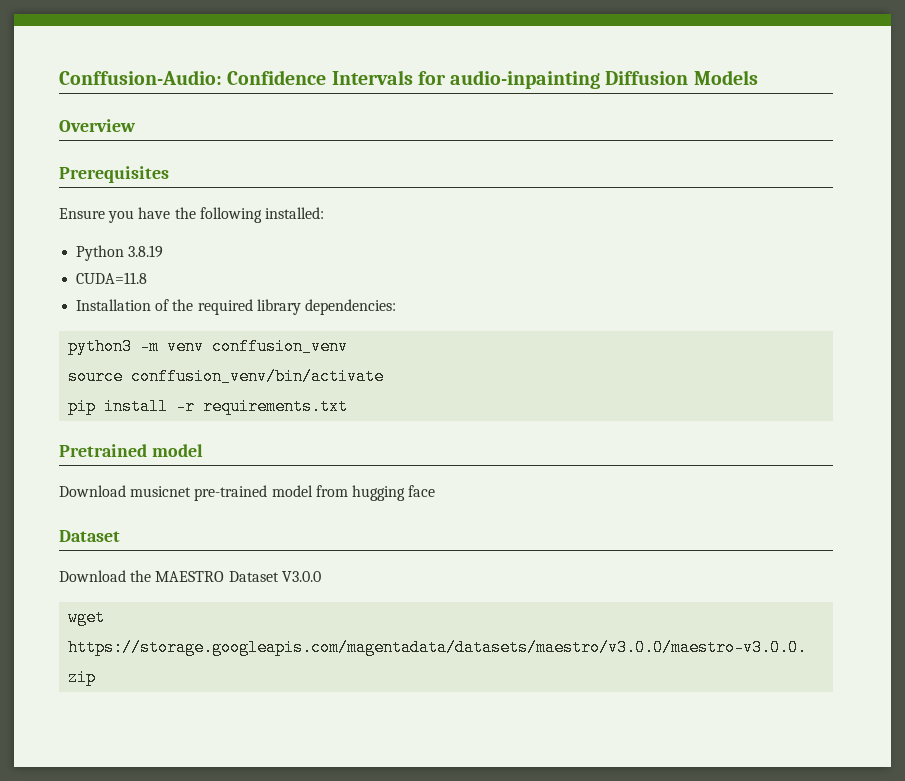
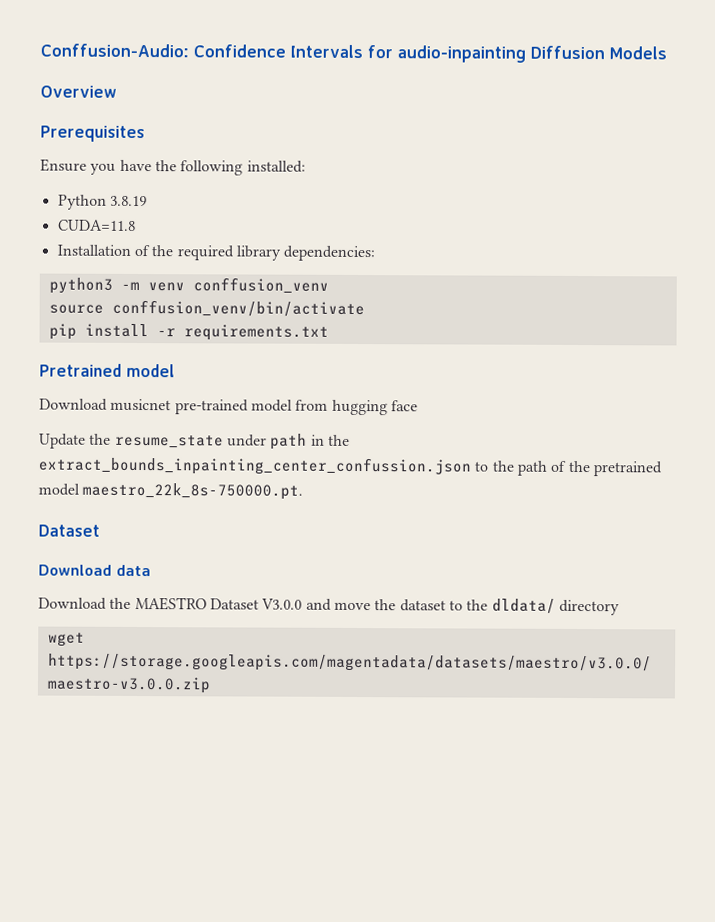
  Download musicnet pre-trained model from hugging face
+ Update the resume_state under path in the extract_bounds_inpainting_center_confussion.json to the path of the pretrained model maestro_22k_8s-750000.pt.
  Dataset
+ Download data
- Download the MAESTRO Dataset V3.0.0
+ Download the MAESTRO Dataset V3.0.0 and move the dataset to the dldata/ directory

